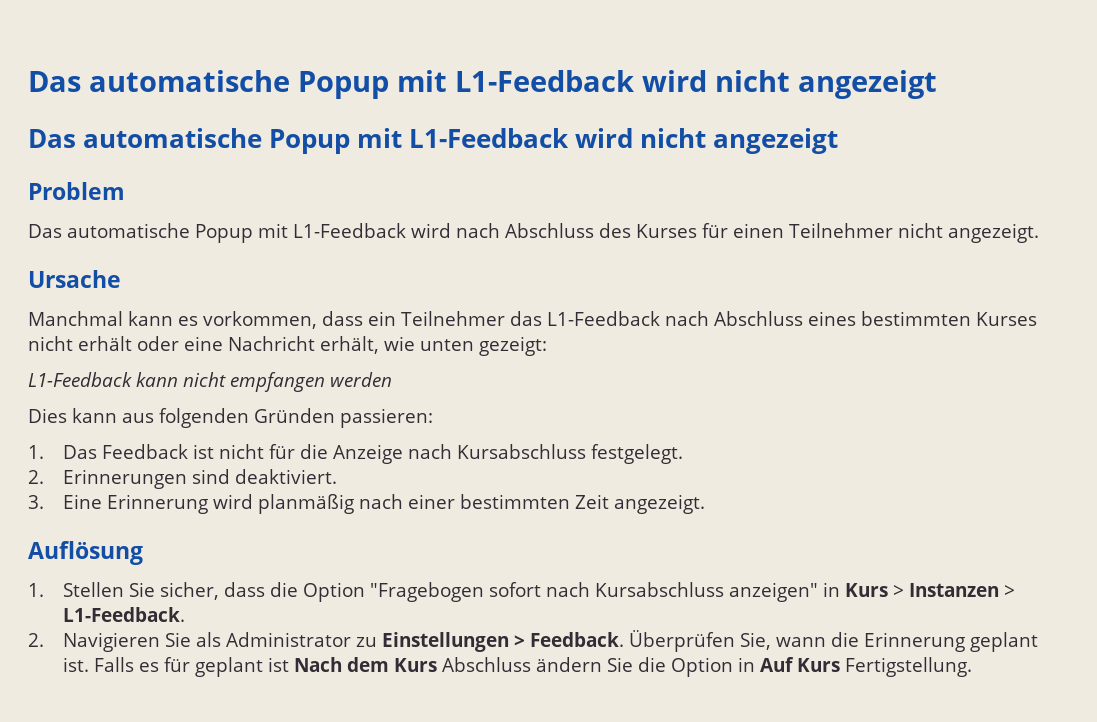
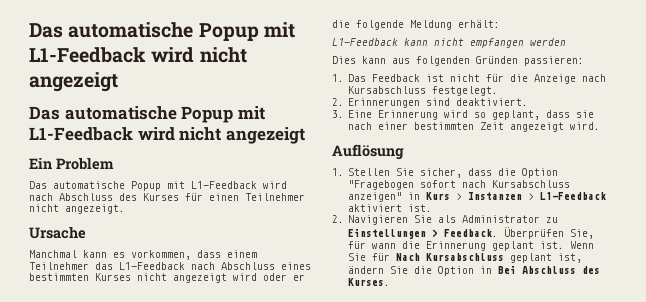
- Problem
+ Ein Problem
- Manchmal kann es vorkommen, dass ein Teilnehmer das L1-Feedback nach Abschluss eines bestimmten Kurses nicht erhält oder eine Nachricht erhält, wie unten gezeigt:
+ Manchmal kann es vorkommen, dass einem Teilnehmer das L1-Feedback nach Abschluss eines bestimmten Kurses nicht angezeigt wird oder er die folgende Meldung erhält:
- 3. Eine Erinnerung wird planmäßig nach einer bestimmten Zeit angezeigt.
+ 3. Eine Erinnerung wird so geplant, dass sie nach einer bestimmten Zeit angezeigt wird.
- 1. Stellen Sie sicher, dass die Option "Fragebogen sofort nach Kursabschluss anzeigen" in Kurs > Instanzen > L1-Feedback.
+ 1. Stellen Sie sicher, dass die Option "Fragebogen sofort nach Kursabschluss anzeigen" in Kurs > Instanzen > L1-Feedback aktiviert ist.
- Überprüfen Sie, wann die Erinnerung geplant ist.
+ Überprüfen Sie, für wann die Erinnerung geplant ist.
- Falls es für geplant ist Nach dem Kurs Abschluss ändern Sie die Option in Auf Kurs Fertigstellung.
+ Wenn Sie für Nach Kursabschluss geplant ist, ändern Sie die Option in Bei Abschluss des Kurses.

